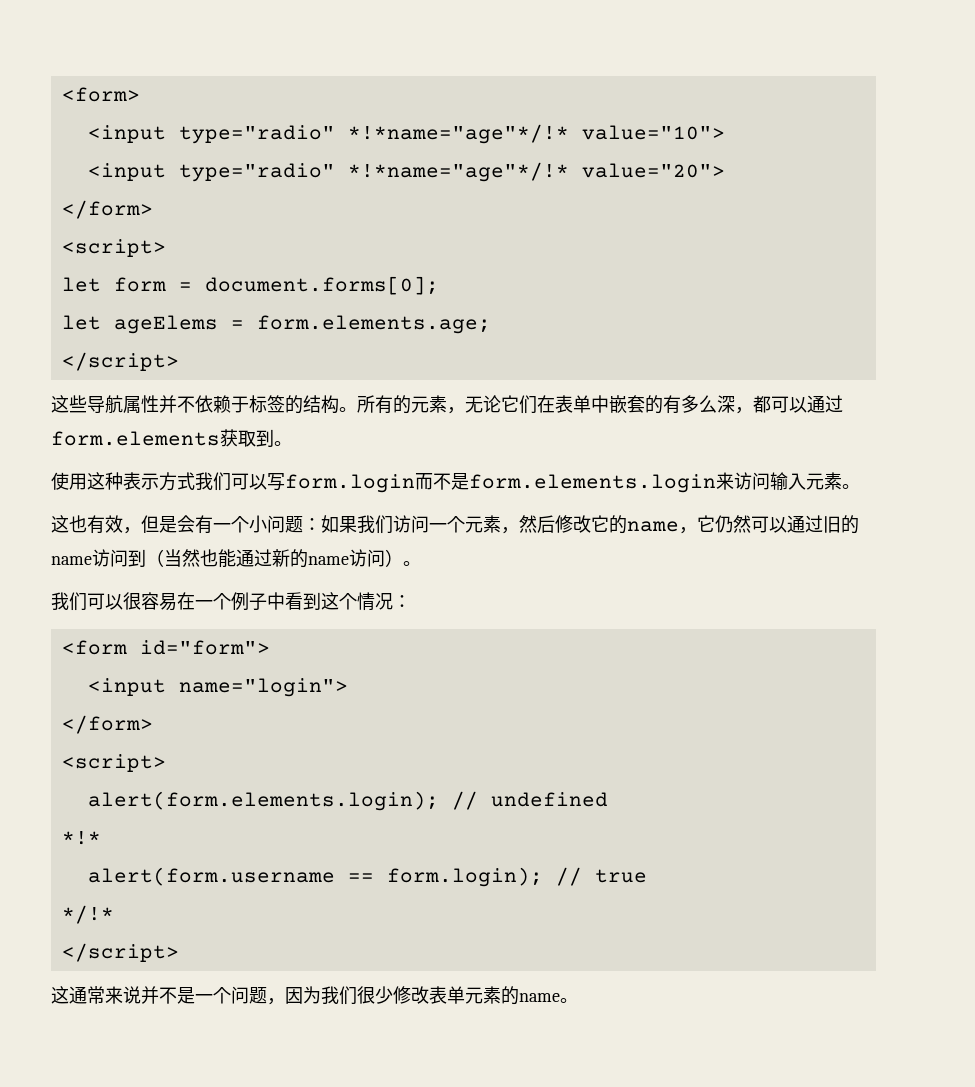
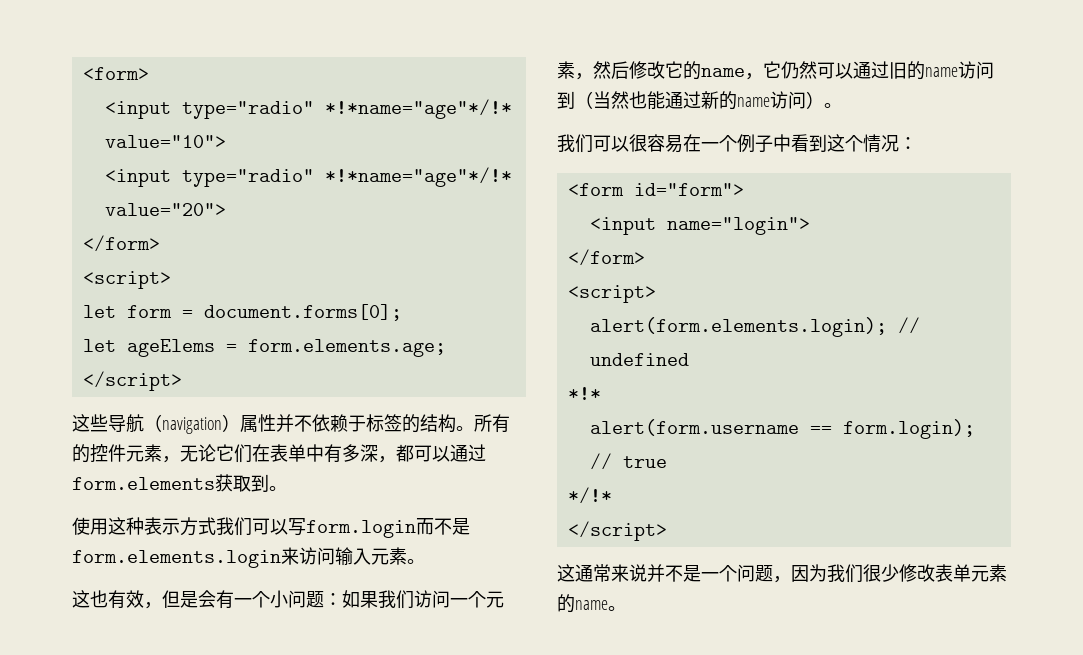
- 这些导航属性并不依赖于标签的结构。
+ 这些导航（navigation）属性并不依赖于标签的结构。
- 所有的元素，无论它们在表单中嵌套的有多么深，都可以通过form.elements获取到。
+ 所有的控件元素，无论它们在表单中有多深，都可以通过form.elements获取到。

